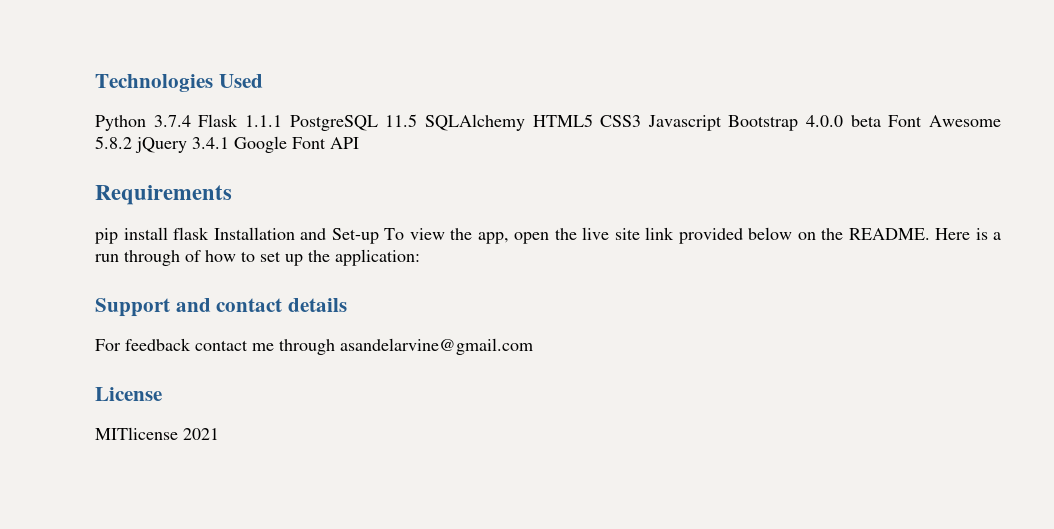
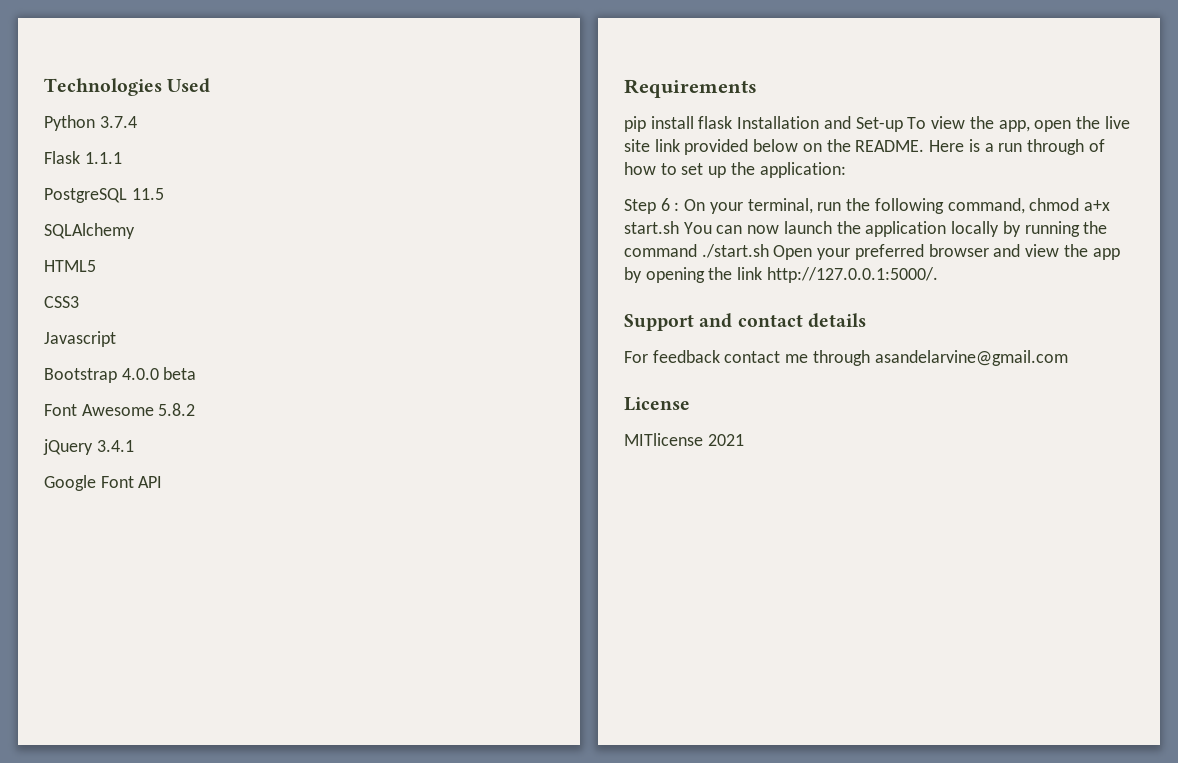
- Python 3.7.4 Flask 1.1.1 PostgreSQL 11.5 SQLAlchemy HTML5 CSS3 Javascript Bootstrap 4.0.0 beta Font Awesome 5.8.2 jQuery 3.4.1 Google Font API
+ Python 3.7.4
+ Flask 1.1.1
+ PostgreSQL 11.5
+ SQLAlchemy
+ HTML5
+ CSS3
+ Javascript
+ Bootstrap 4.0.0 beta
+ Font Awesome 5.8.2
+ jQuery 3.4.1
+ Google Font API
+ Step 6 : On your terminal, run the following command, chmod a+x start.sh You can now launch the application locally by running the command ./start.sh Open your preferred browser and view the app by opening the link http://127.0.0.1:5000/.

